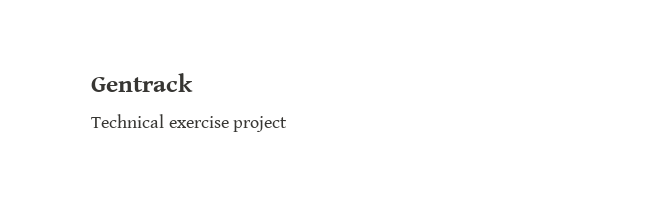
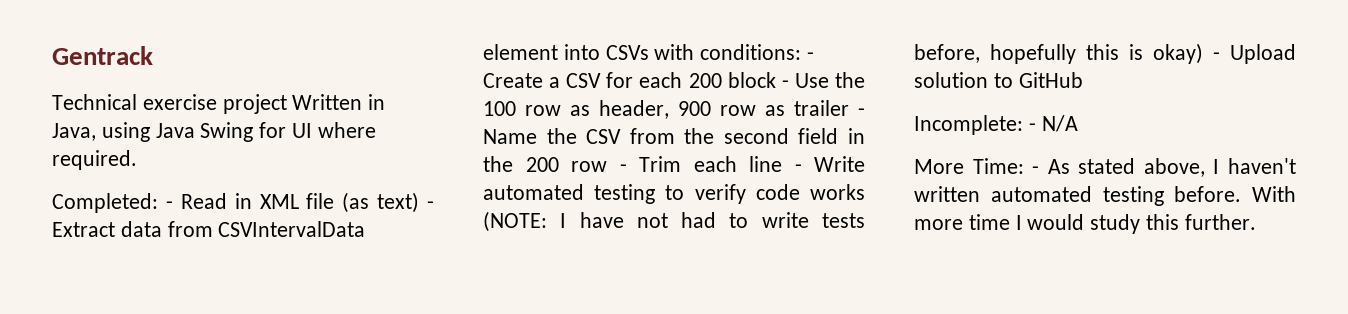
- Technical exercise project
+ Technical exercise project Written in Java, using Java Swing for UI where required.
+ Completed: - Read in XML file (as text) - Extract data from CSVIntervalData element into CSVs with conditions: - Create a CSV for each 200 block - Use the 100 row as header, 900 row as trailer - Name the CSV from the second field in the 200 row - Trim each line - Write automated testing to verify code works (NOTE: I have not had to write tests before, hopefully this is okay) - Upload solution to GitHub
+ Incomplete: - N/A
+ More Time: - As stated above, I haven't written automated testing before. With more time I would study this further.

